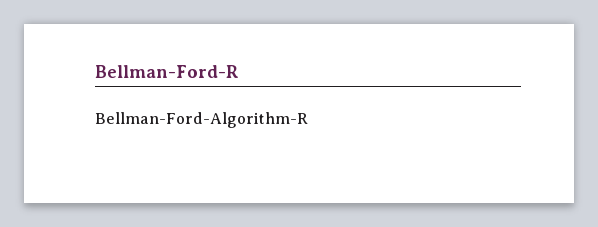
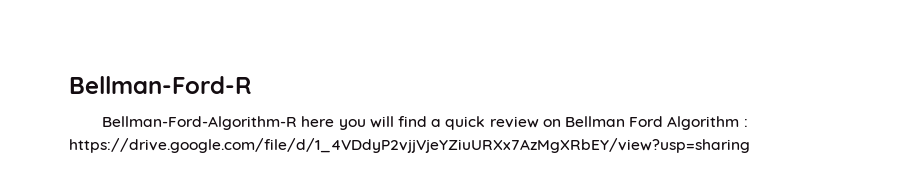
- Bellman-Ford-Algorithm-R
+ Bellman-Ford-Algorithm-R here you will find a quick review on Bellman Ford Algorithm : https://drive.google.com/file/d/1_4VDdyP2vjjVjeYZiuURXx7AzMgXRbEY/view?usp=sharing

